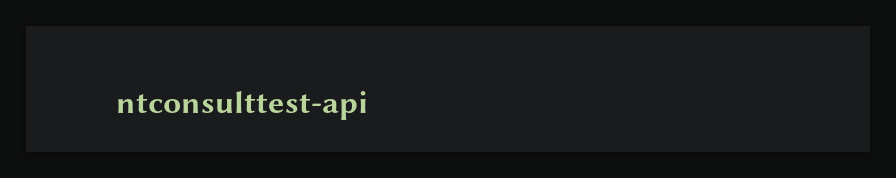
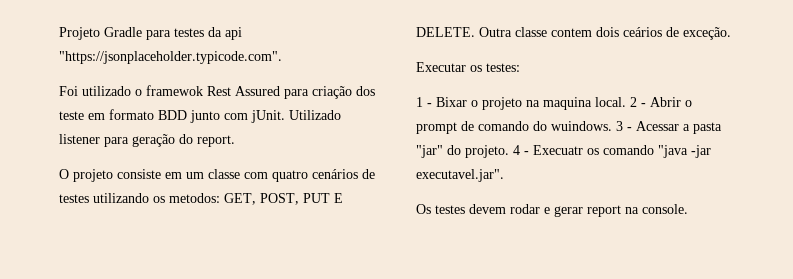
- ntconsulttest-api
+ Projeto Gradle para testes da api "https://jsonplaceholder.typicode.com".
+ Foi utilizado o framewok Rest Assured para criação dos teste em formato BDD junto com jUnit. Utilizado listener para geração do report.
+ O projeto consiste em um classe com quatro cenários de testes utilizando os metodos: GET, POST, PUT E DELETE. Outra classe contem dois ceários de exceção.
+ Executar os testes:
+ 1 - Bixar o projeto na maquina local. 2 - Abrir o prompt de comando do wuindows. 3 - Acessar a pasta "jar" do projeto. 4 - Execuatr os comando "java -jar executavel.jar".
+ Os testes devem rodar e gerar report na console.

